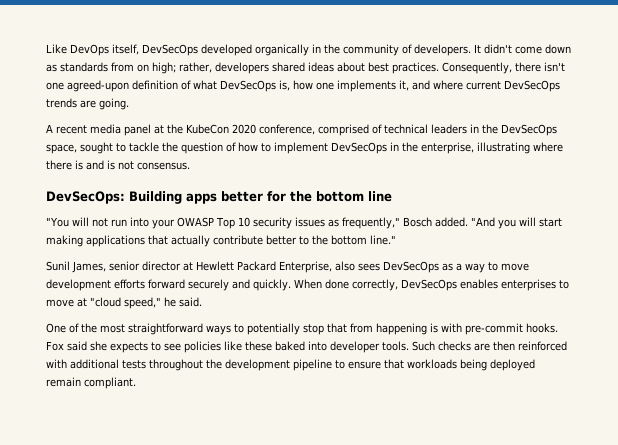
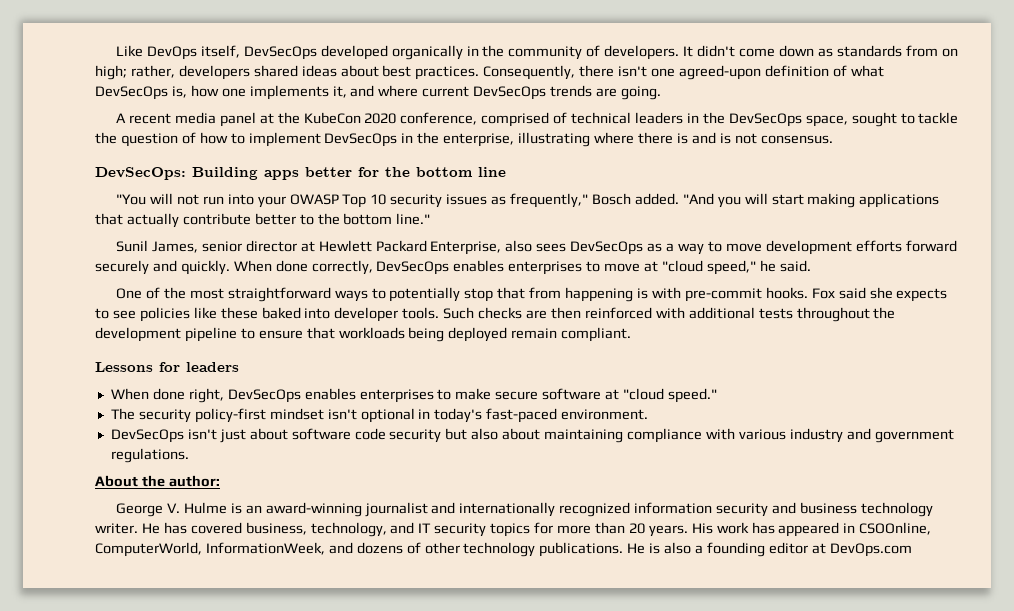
+ Lessons for leaders
+ When done right, DevSecOps enables enterprises to make secure software at "cloud speed."
+ The security policy-first mindset isn't optional in today's fast-paced environment.
+ DevSecOps isn't just about software code security but also about maintaining compliance with various industry and government regulations.
+ About the author:
+ George V. Hulme is an award-winning journalist and internationally recognized information security and business technology writer. He has covered business, technology, and IT security topics for more than 20 years. His work has appeared in CSOOnline, ComputerWorld, InformationWeek, and dozens of other technology publications. He is also a founding editor at DevOps.com

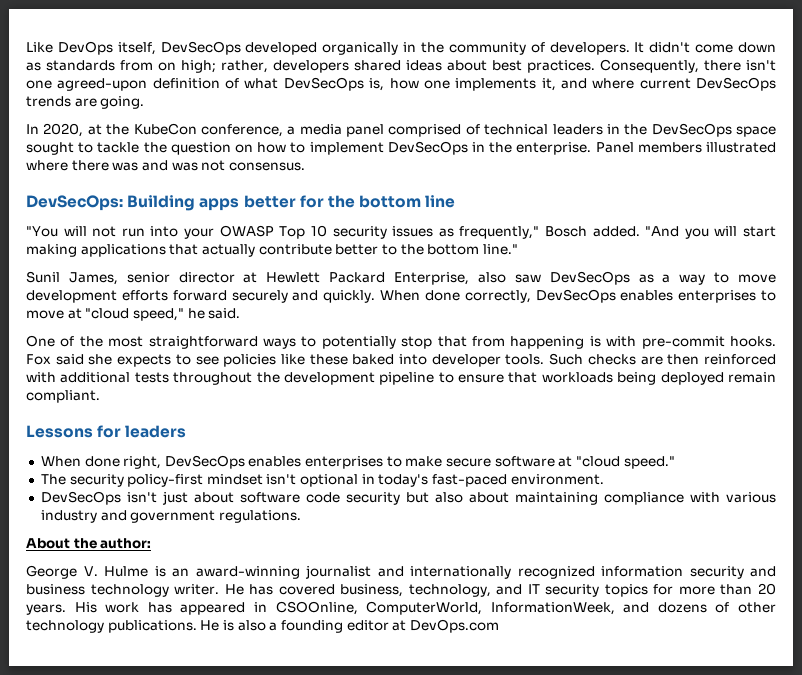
- A recent media panel at the KubeCon 2020 conference, comprised of technical leaders in the DevSecOps space, sought to tackle the question of how to implement DevSecOps in the enterprise, illustrating where there is and is not consensus.
+ In 2020, at the KubeCon conference, a media panel comprised of technical leaders in the DevSecOps space sought to tackle the question on how to implement DevSecOps in the enterprise. Panel members illustrated where there was and was not consensus.
- Sunil James, senior director at Hewlett Packard Enterprise, also sees DevSecOps as a way to move development efforts forward securely and quickly.
+ Sunil James, senior director at Hewlett Packard Enterprise, also saw DevSecOps as a way to move development efforts forward securely and quickly.

